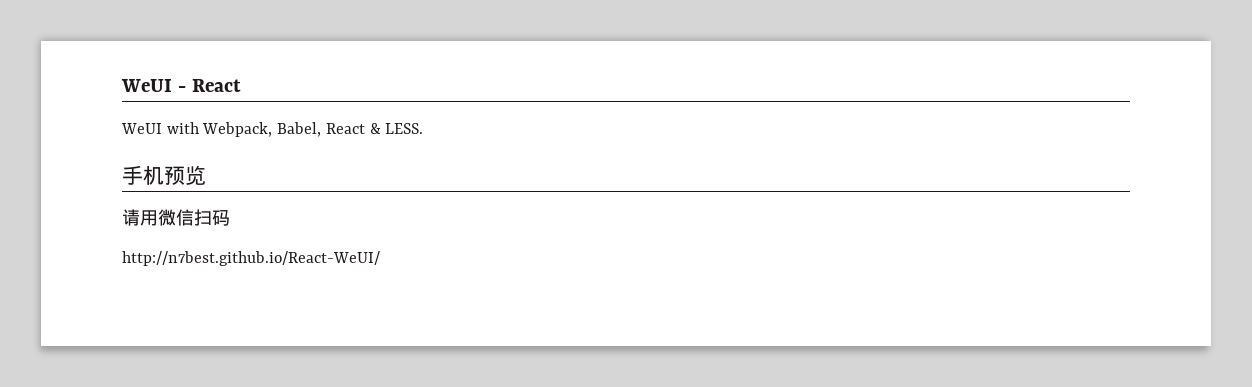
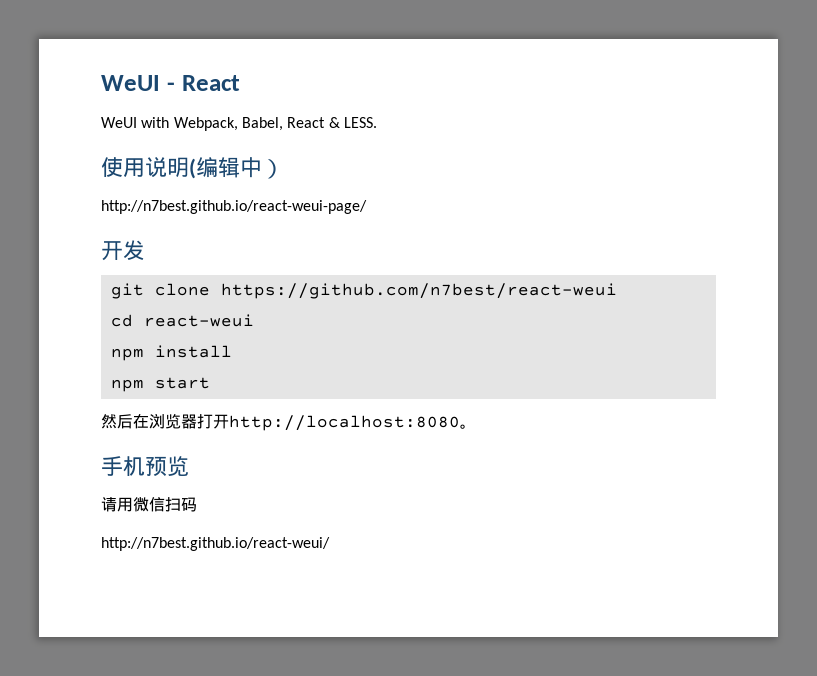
+ 使用说明(编辑中）
+ http://n7best.github.io/react-weui-page/
+ 开发
+ git clone https://github.com/n7best/react-weui
+ cd react-weui
+ npm install
+ npm start
+ 然后在浏览器打开http://localhost:8080。
- http://n7best.github.io/React-WeUI/
+ http://n7best.github.io/react-weui/

